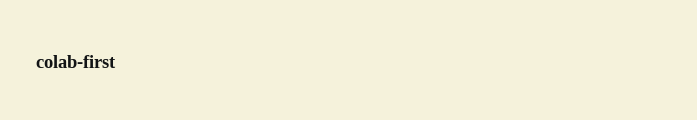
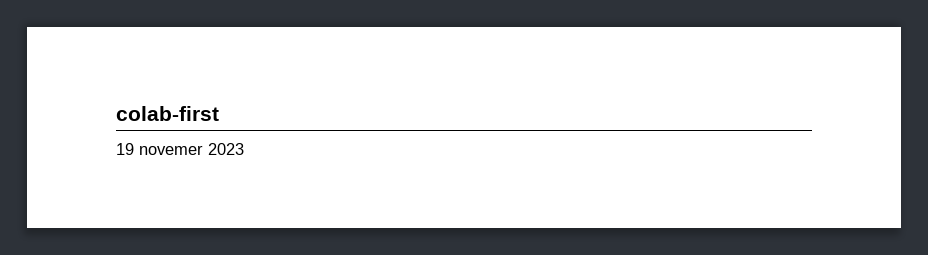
+ 19 novemer 2023

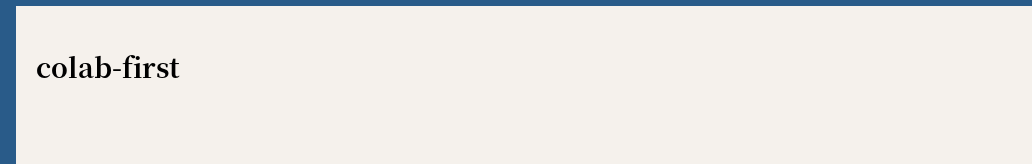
- 19 novemer 2023

